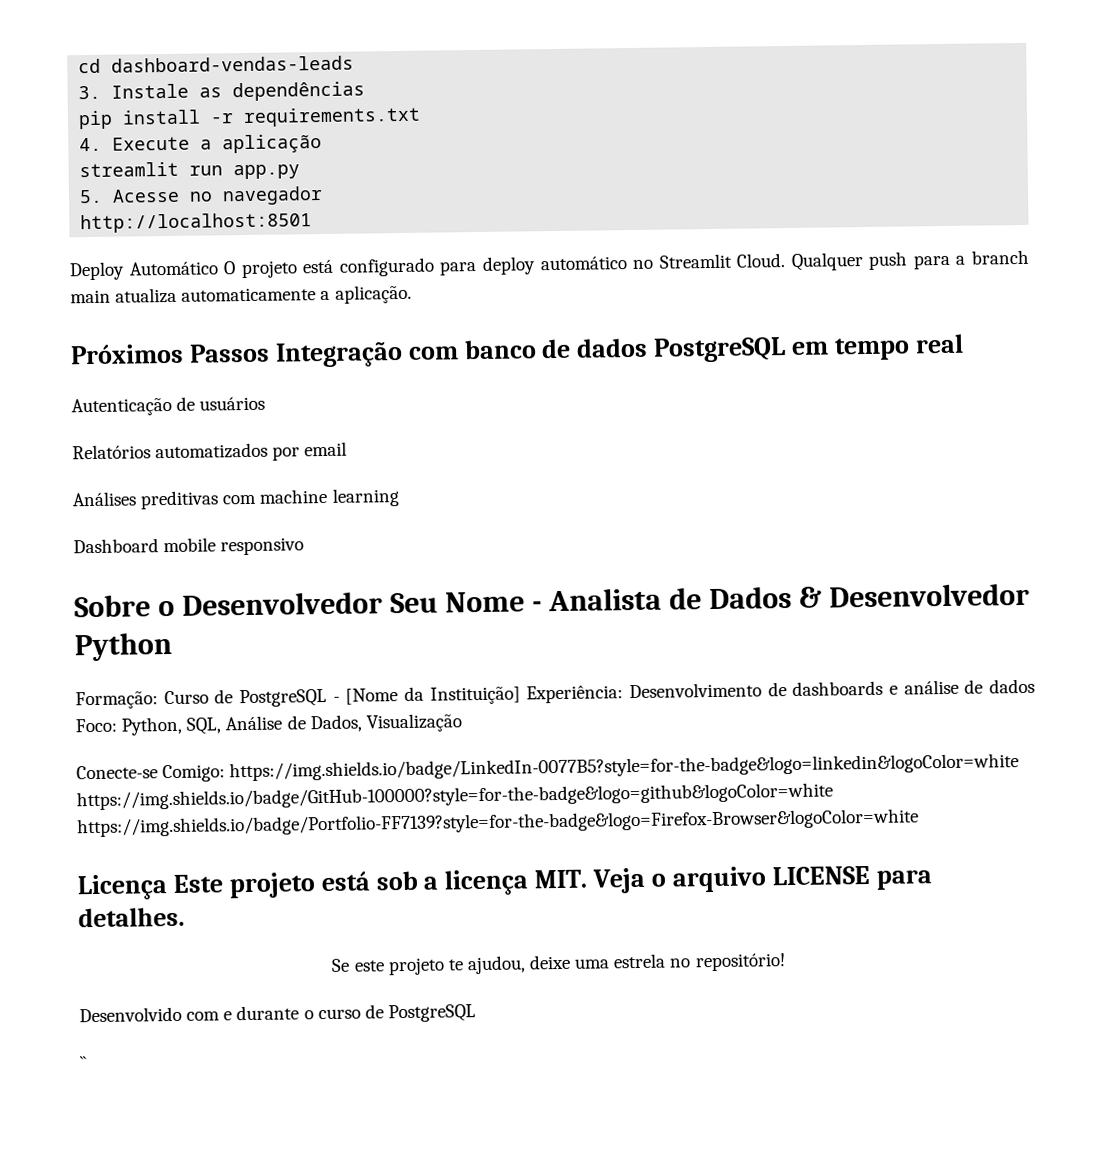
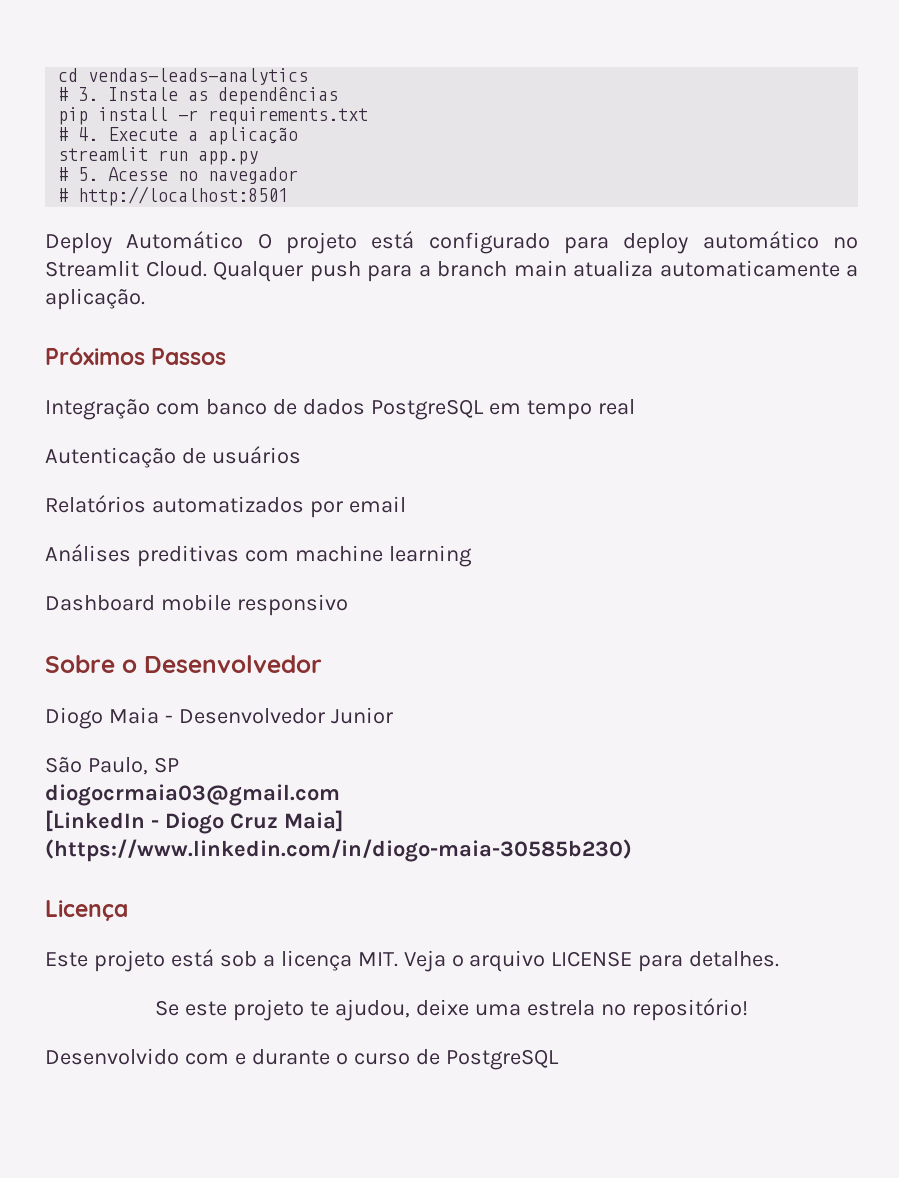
- cd dashboard-vendas-leads
- 3. Instale as dependências
+ cd vendas-leads-analytics
+ # 3. Instale as dependências
- 4. Execute a aplicação
+ # 4. Execute a aplicação
- 5. Acesse no navegador
+ # 5. Acesse no navegador
- http://localhost:8501
+ # http://localhost:8501
- Próximos Passos Integração com banco de dados PostgreSQL em tempo real
+ Próximos Passos
+ Integração com banco de dados PostgreSQL em tempo real
- Sobre o Desenvolvedor Seu Nome - Analista de Dados & Desenvolvedor Python
- Formação: Curso de PostgreSQL - [Nome da Instituição] Experiência: Desenvolvimento de dashboards e análise de dados Foco: Python, SQL, Análise de Dados, Visualização
- Conecte-se Comigo: https://img.shields.io/badge/LinkedIn-0077B5?style=for-the-badge&logo=linkedin&logoColor=white https://img.shields.io/badge/GitHub-100000?style=for-the-badge&logo=github&logoColor=white https://img.shields.io/badge/Portfolio-FF7139?style=for-the-badge&logo=Firefox-Browser&logoColor=white
+ Sobre o Desenvolvedor
+ Diogo Maia - Desenvolvedor Junior
+ São Paulo, SP
+ diogocrmaia03@gmail.com
+ [LinkedIn - Diogo Cruz Maia] (https://www.linkedin.com/in/diogo-maia-30585b230)
- Licença Este projeto está sob a licença MIT. Veja o arquivo LICENSE para detalhes.
+ Licença
+ Este projeto está sob a licença MIT. Veja o arquivo LICENSE para detalhes.
- ``

